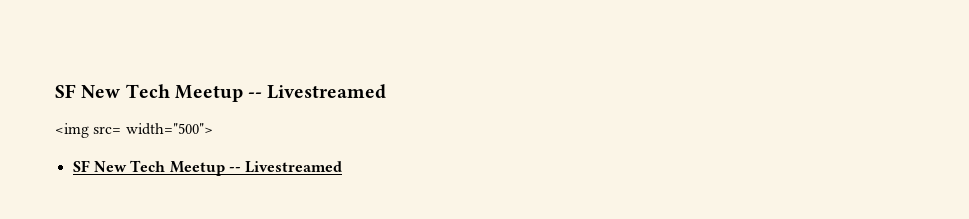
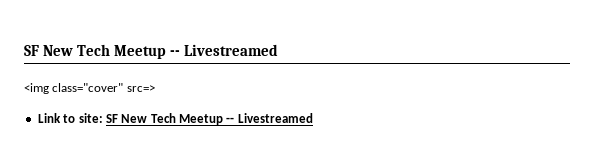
- <img src= width="500">
- SF New Tech Meetup -- Livestreamed
+ <img class="cover" src=>
+ Link to site: SF New Tech Meetup -- Livestreamed

